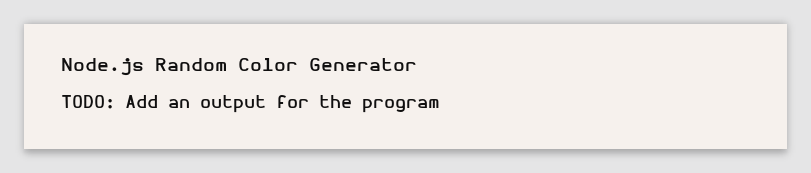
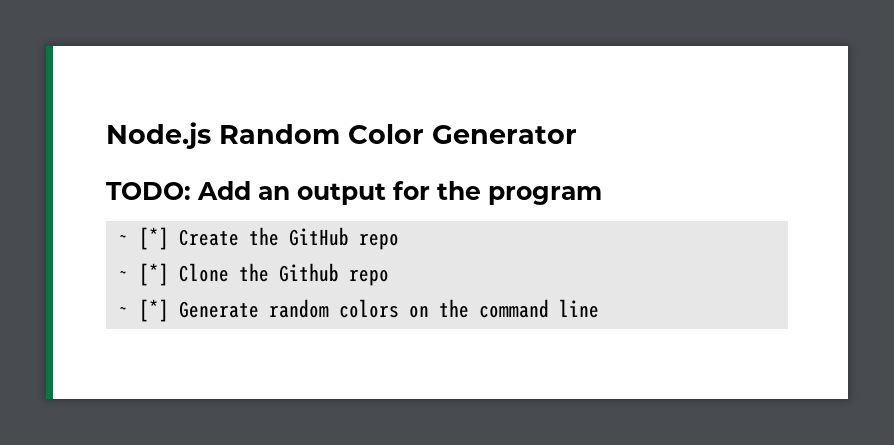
+ ~ [*] Create the GitHub repo
+ ~ [*] Clone the Github repo
+ ~ [*] Generate random colors on the command line

